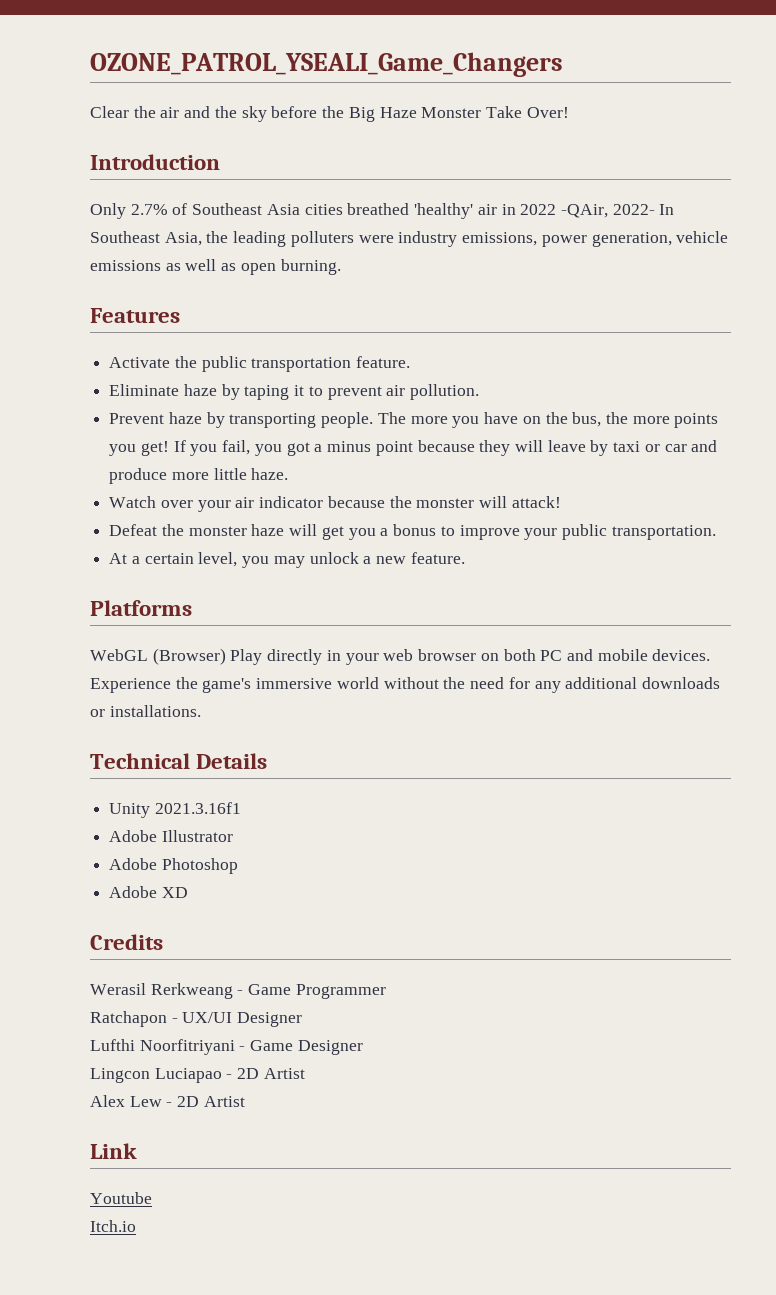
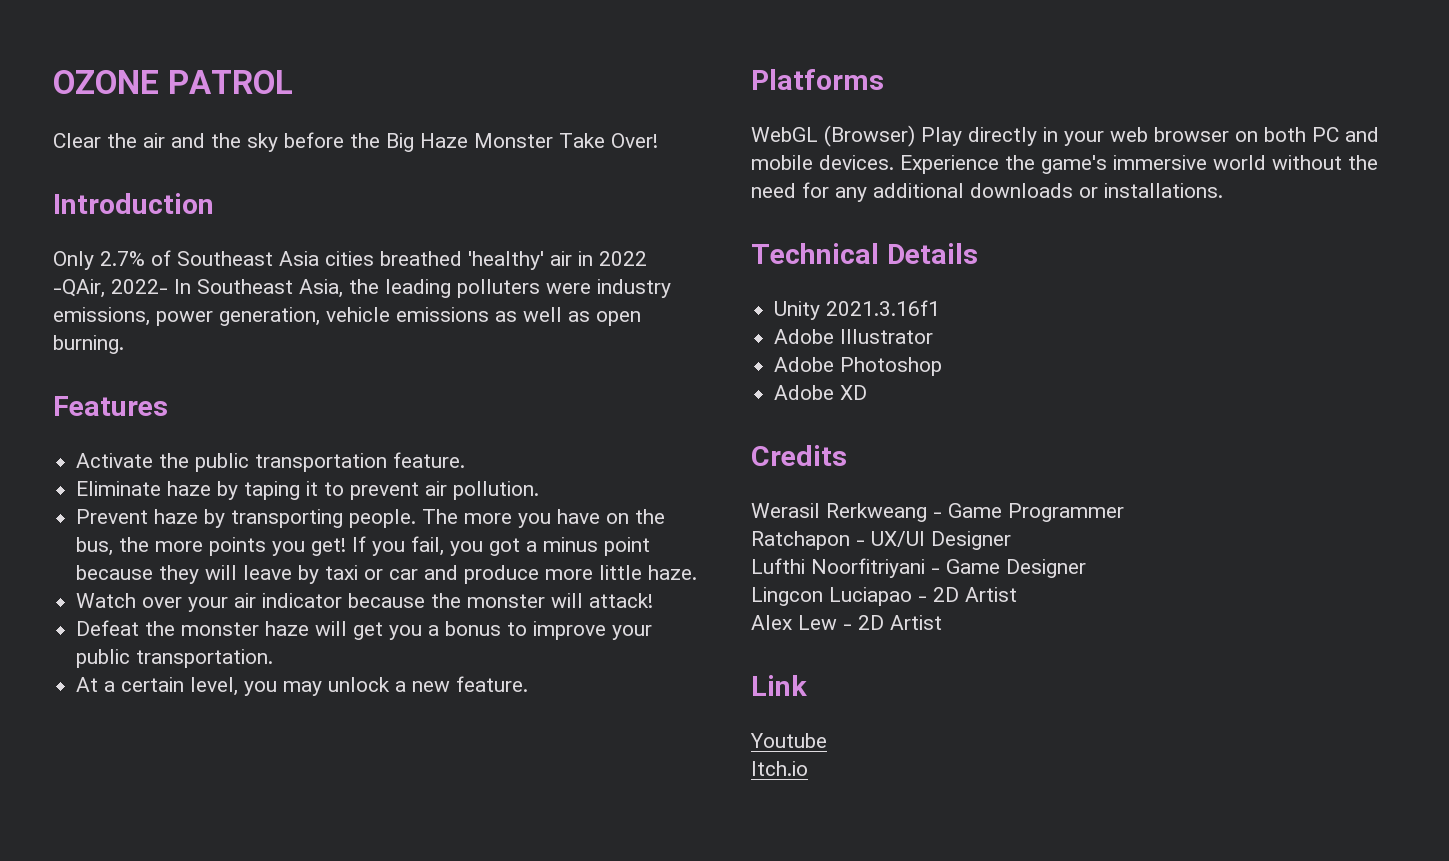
- OZONE_PATROL_YSEALI_Game_Changers
+ OZONE PATROL

